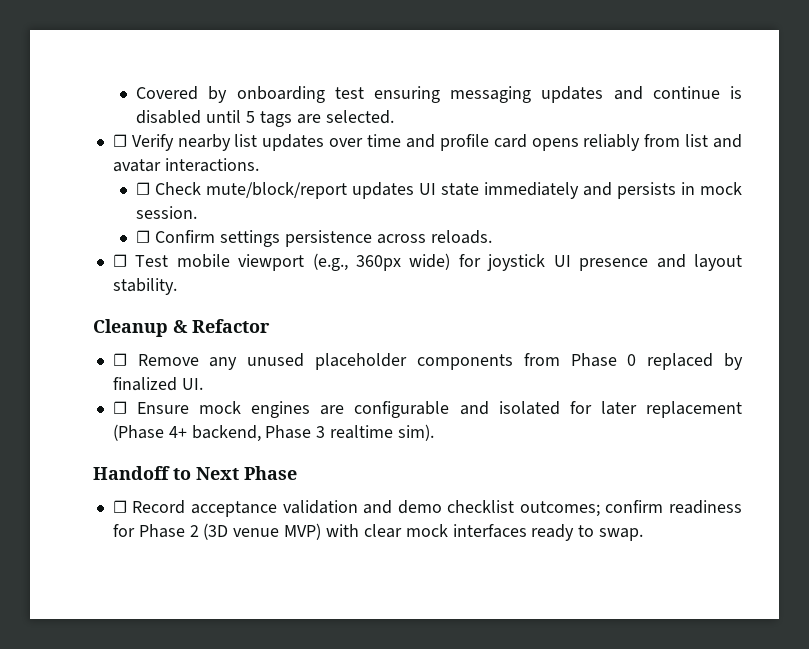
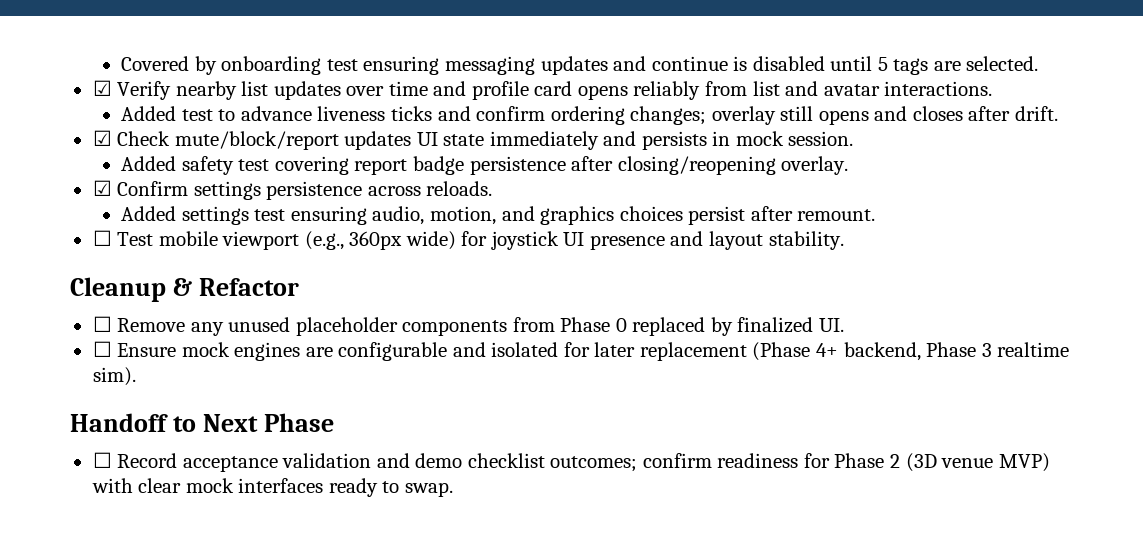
- ☐ Verify nearby list updates over time and profile card opens reliably from list and avatar interactions.
+ ☑ Verify nearby list updates over time and profile card opens reliably from list and avatar interactions.
- ☐ Check mute/block/report updates UI state immediately and persists in mock session.
+ Added test to advance liveness ticks and confirm ordering changes; overlay still opens and closes after drift.
+ ☑ Check mute/block/report updates UI state immediately and persists in mock session.
- ☐ Confirm settings persistence across reloads.
+ Added safety test covering report badge persistence after closing/reopening overlay.
+ ☑ Confirm settings persistence across reloads.
+ Added settings test ensuring audio, motion, and graphics choices persist after remount.

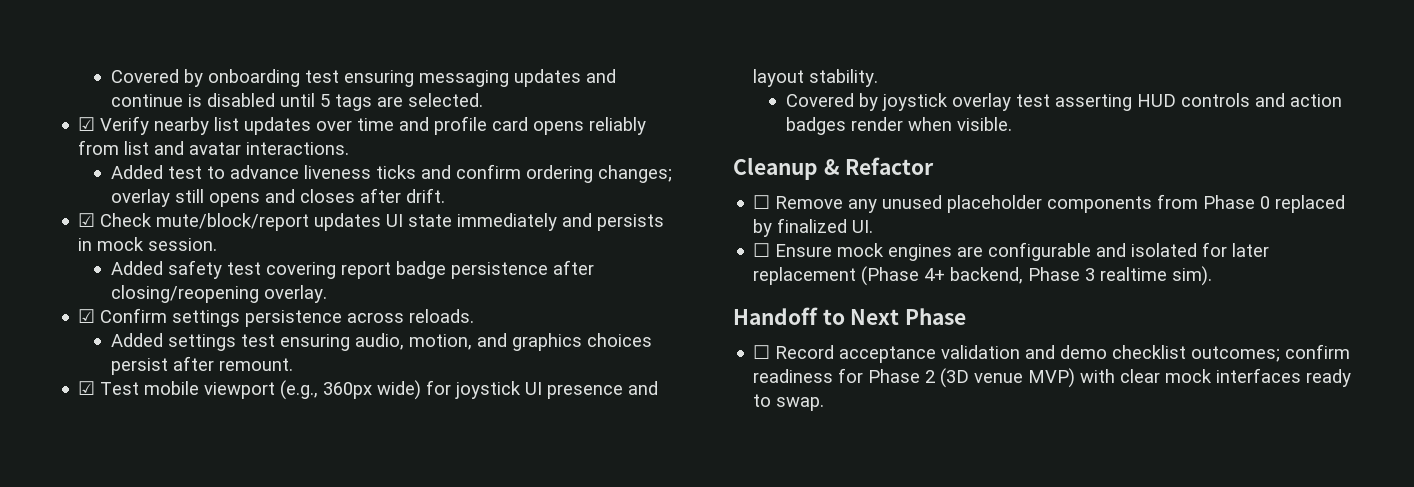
- ☐ Test mobile viewport (e.g., 360px wide) for joystick UI presence and layout stability.
+ ☑ Test mobile viewport (e.g., 360px wide) for joystick UI presence and layout stability.
+ Covered by joystick overlay test asserting HUD controls and action badges render when visible.

